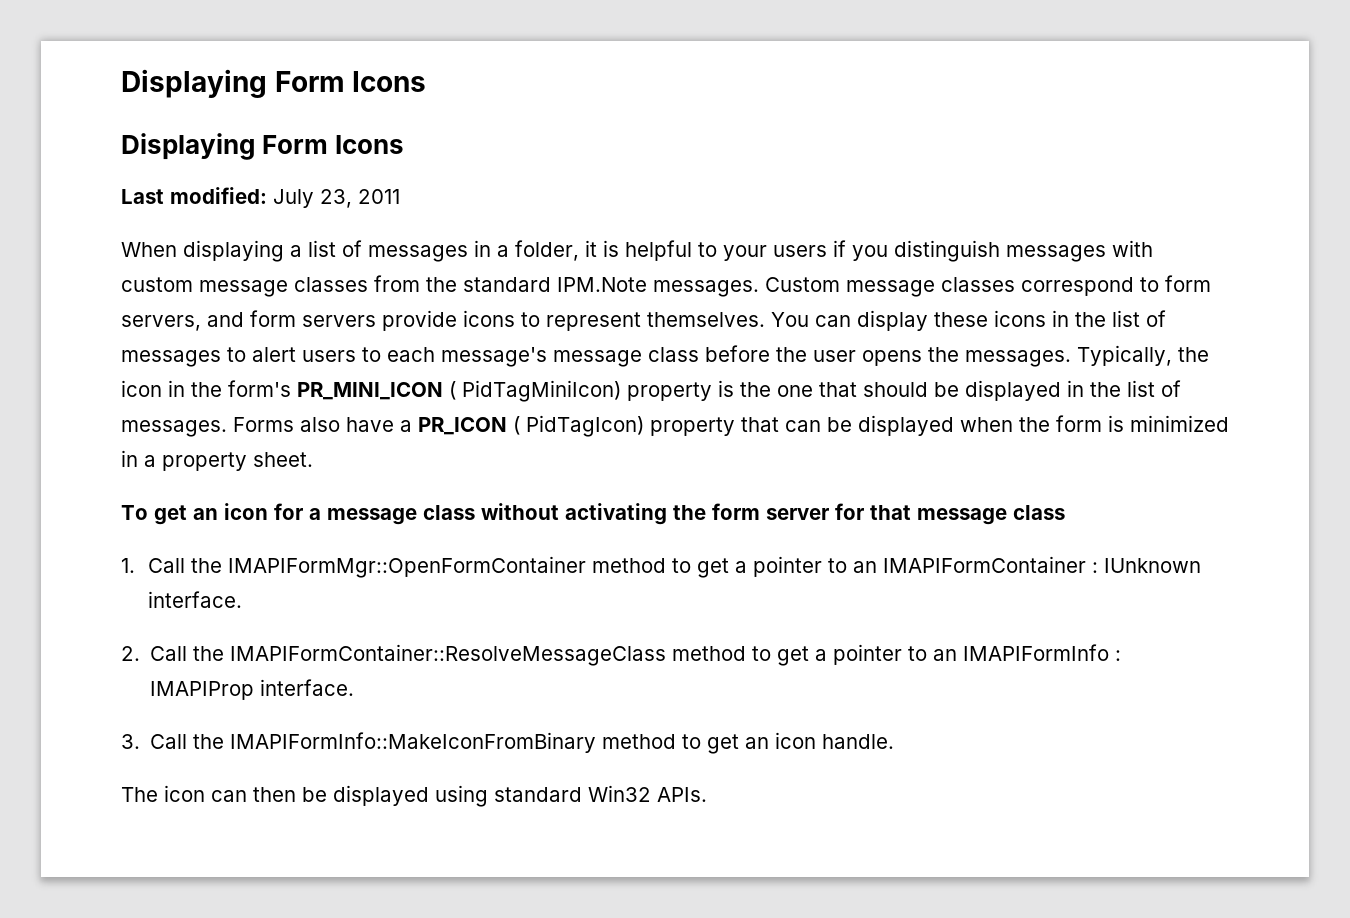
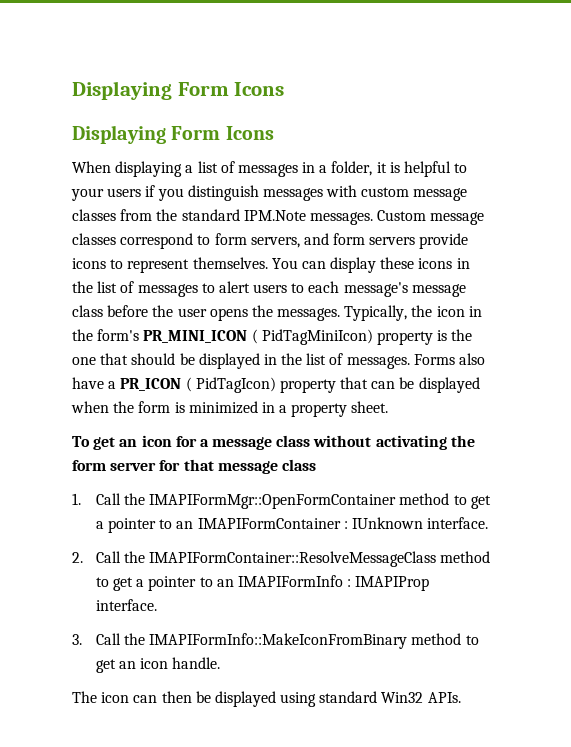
- Last modified: July 23, 2011

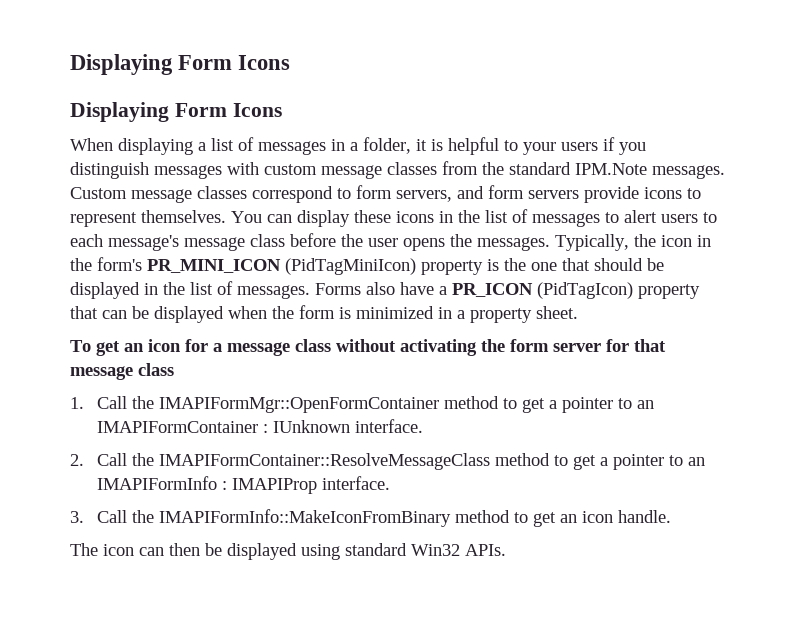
- Typically, the icon in the form's PR_MINI_ICON ( PidTagMiniIcon) property is the one that should be displayed in the list of messages.
+ Typically, the icon in the form's PR_MINI_ICON (PidTagMiniIcon) property is the one that should be displayed in the list of messages.
- Forms also have a PR_ICON ( PidTagIcon) property that can be displayed when the form is minimized in a property sheet.
+ Forms also have a PR_ICON (PidTagIcon) property that can be displayed when the form is minimized in a property sheet.

